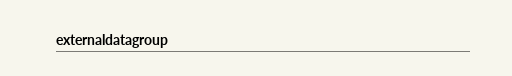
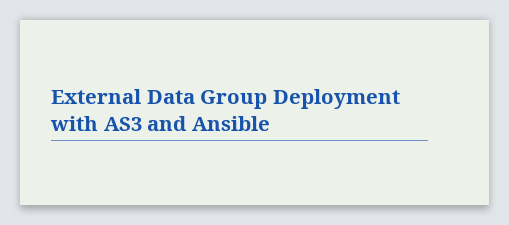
- externaldatagroup
+ External Data Group Deployment with AS3 and Ansible

